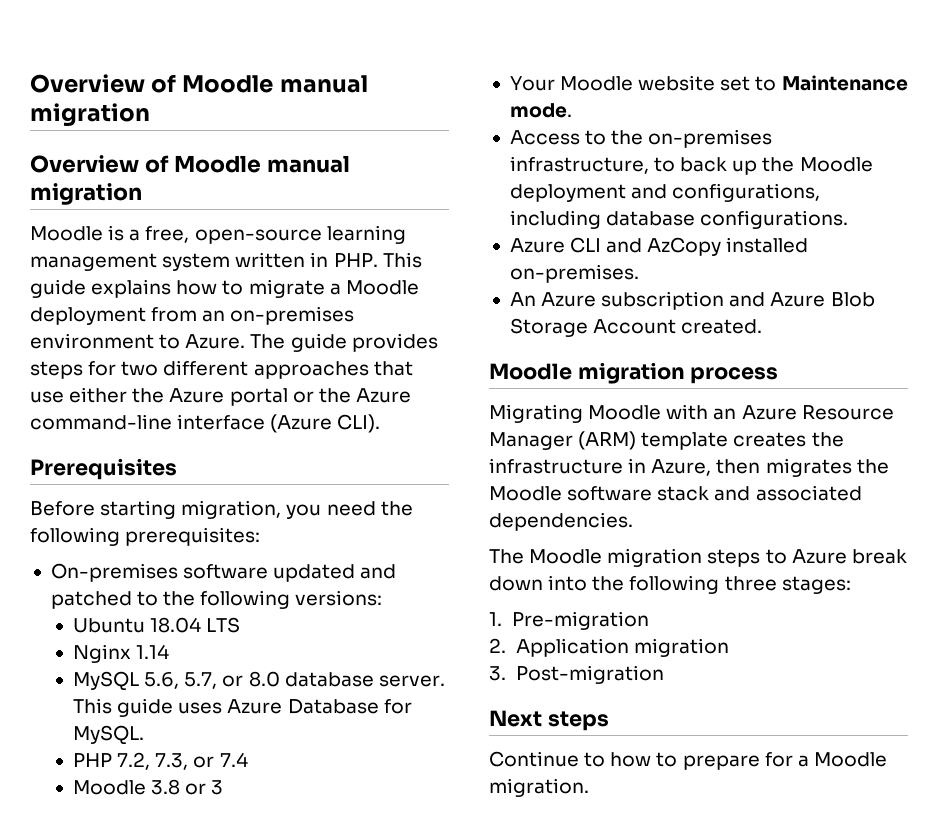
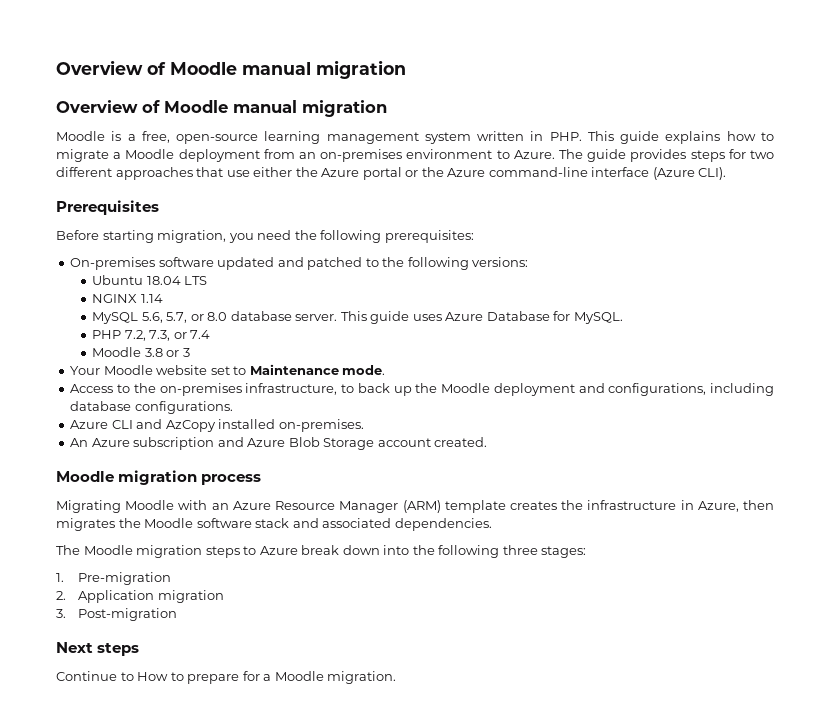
- Nginx 1.14
+ NGINX 1.14
- An Azure subscription and Azure Blob Storage Account created.
+ An Azure subscription and Azure Blob Storage account created.
- Continue to how to prepare for a Moodle migration.
+ Continue to How to prepare for a Moodle migration.

